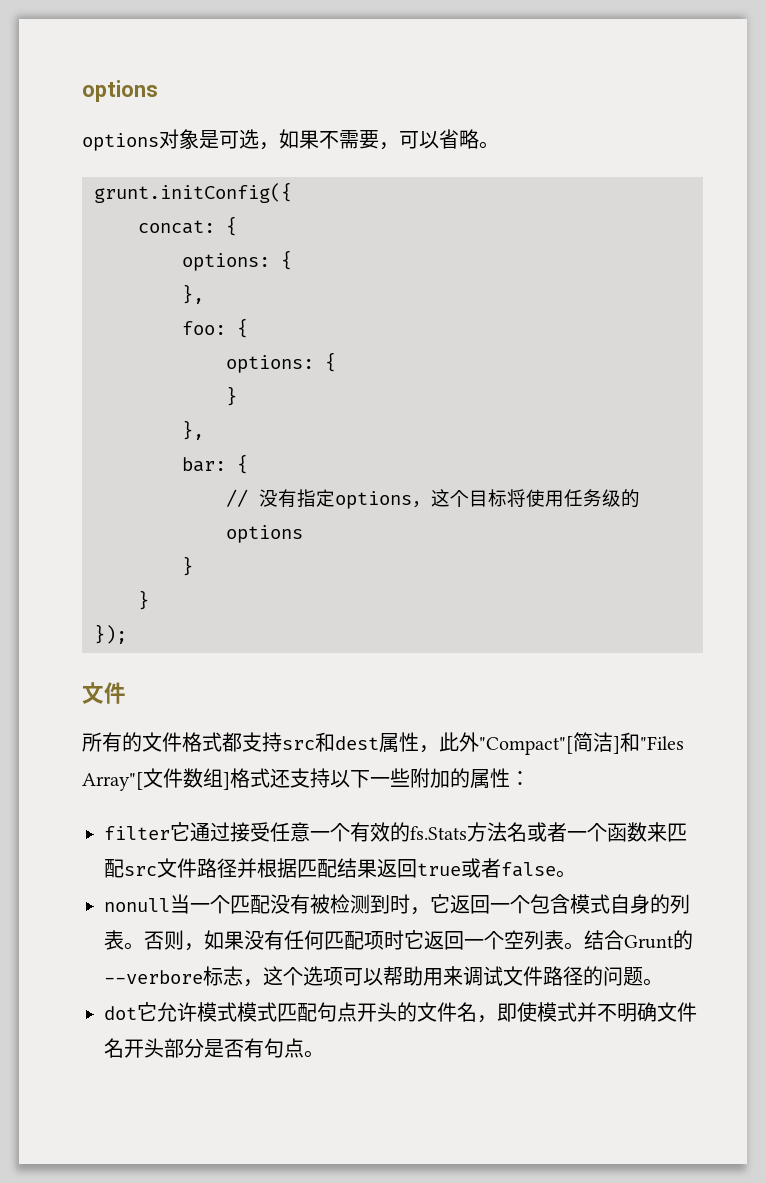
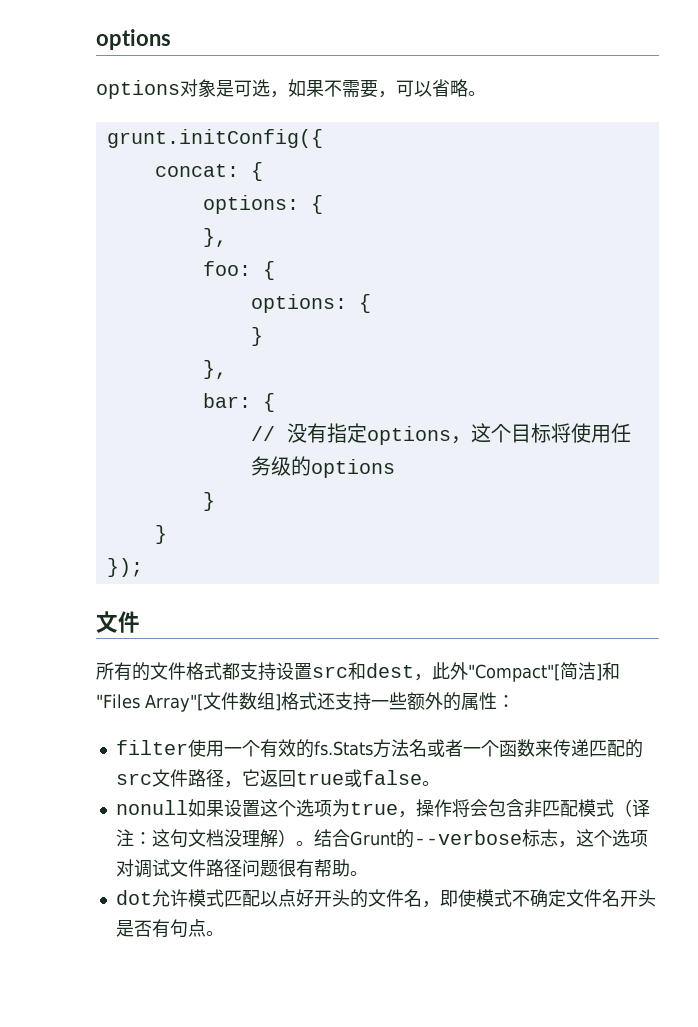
- 所有的文件格式都支持src和dest属性，此外"Compact"[简洁]和"Files Array"[文件数组]格式还支持以下一些附加的属性：
+ 所有的文件格式都支持设置src和dest，此外"Compact"[简洁]和"Files Array"[文件数组]格式还支持一些额外的属性：
- filter它通过接受任意一个有效的fs.Stats方法名或者一个函数来匹配src文件路径并根据匹配结果返回true或者false。
+ filter使用一个有效的fs.Stats方法名或者一个函数来传递匹配的src文件路径，它返回true或false。
- nonull当一个匹配没有被检测到时，它返回一个包含模式自身的列表。否则，如果没有任何匹配项时它返回一个空列表。
+ nonull如果设置这个选项为true，操作将会包含非匹配模式（译注：这句文档没理解）。
- 结合Grunt的--verbore标志，这个选项可以帮助用来调试文件路径的问题。
+ 结合Grunt的--verbose标志，这个选项对调试文件路径问题很有帮助。
- dot它允许模式模式匹配句点开头的文件名，即使模式并不明确文件名开头部分是否有句点。
+ dot允许模式匹配以点好开头的文件名，即使模式不确定文件名开头是否有句点。

